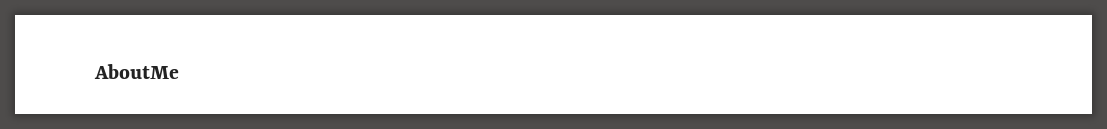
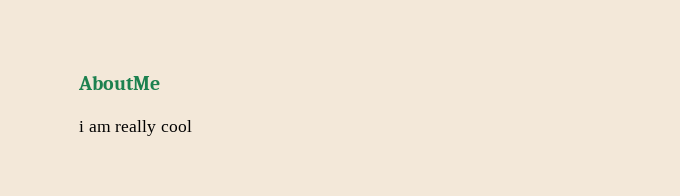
+ i am really cool

